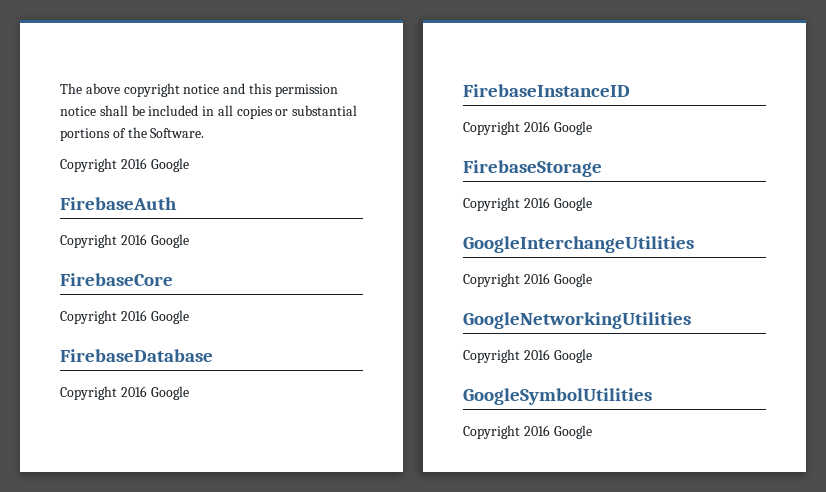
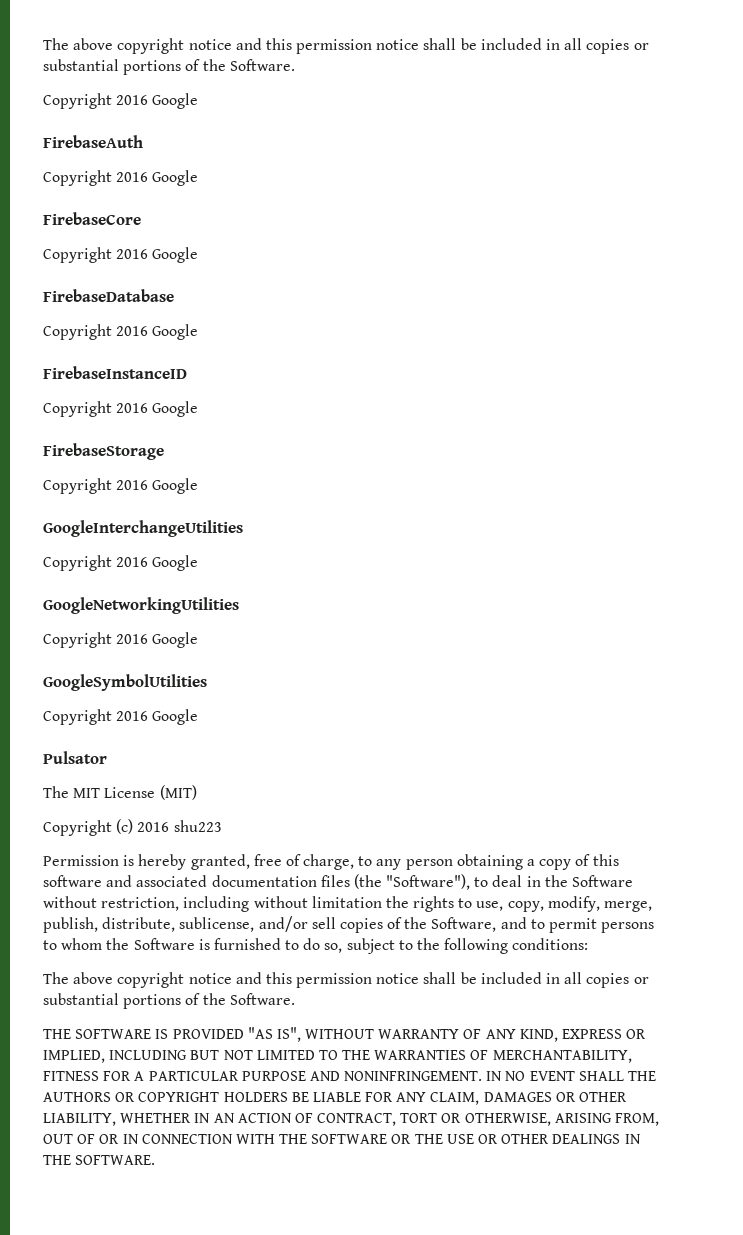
+ Pulsator
+ The MIT License (MIT)
+ Copyright (c) 2016 shu223
+ Permission is hereby granted, free of charge, to any person obtaining a copy of this software and associated documentation files (the "Software"), to deal in the Software without restriction, including without limitation the rights to use, copy, modify, merge, publish, distribute, sublicense, and/or sell copies of the Software, and to permit persons to whom the Software is furnished to do so, subject to the following conditions:
+ The above copyright notice and this permission notice shall be included in all copies or substantial portions of the Software.
+ THE SOFTWARE IS PROVIDED "AS IS", WITHOUT WARRANTY OF ANY KIND, EXPRESS OR IMPLIED, INCLUDING BUT NOT LIMITED TO THE WARRANTIES OF MERCHANTABILITY, FITNESS FOR A PARTICULAR PURPOSE AND NONINFRINGEMENT. IN NO EVENT SHALL THE AUTHORS OR COPYRIGHT HOLDERS BE LIABLE FOR ANY CLAIM, DAMAGES OR OTHER LIABILITY, WHETHER IN AN ACTION OF CONTRACT, TORT OR OTHERWISE, ARISING FROM, OUT OF OR IN CONNECTION WITH THE SOFTWARE OR THE USE OR OTHER DEALINGS IN THE SOFTWARE.

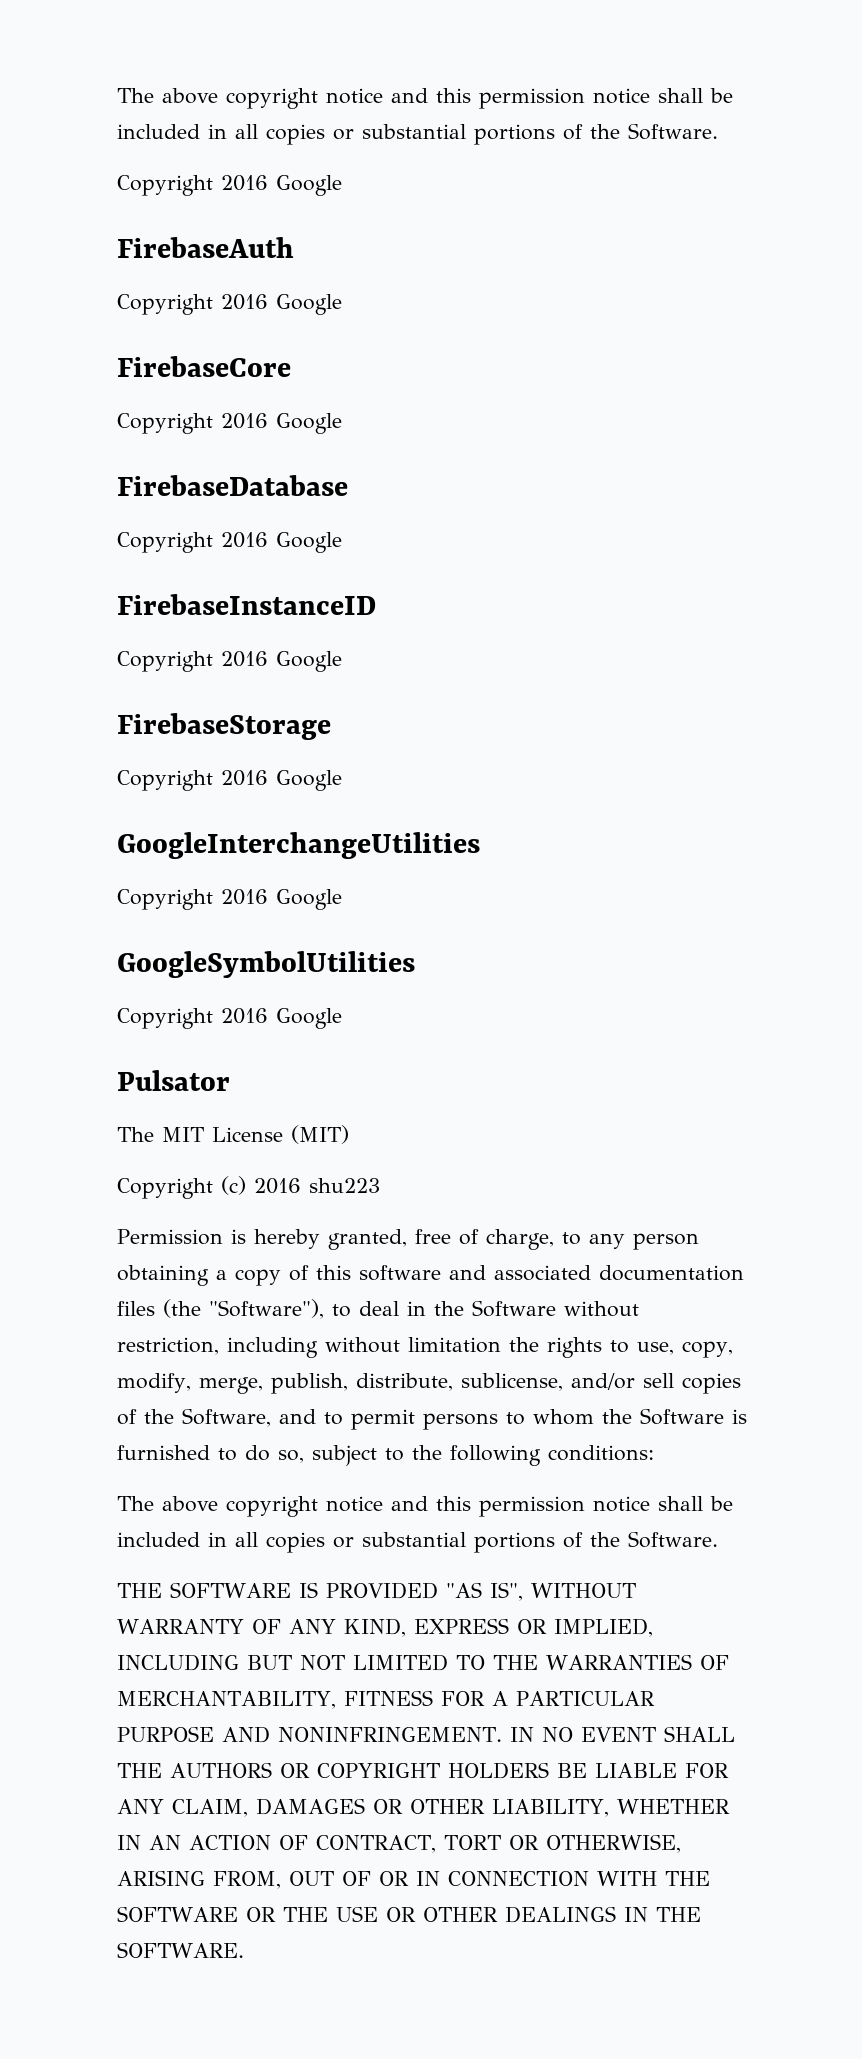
- GoogleNetworkingUtilities
- Copyright 2016 Google

